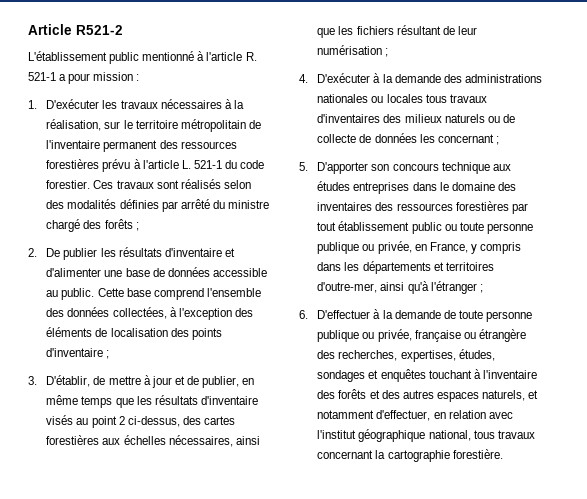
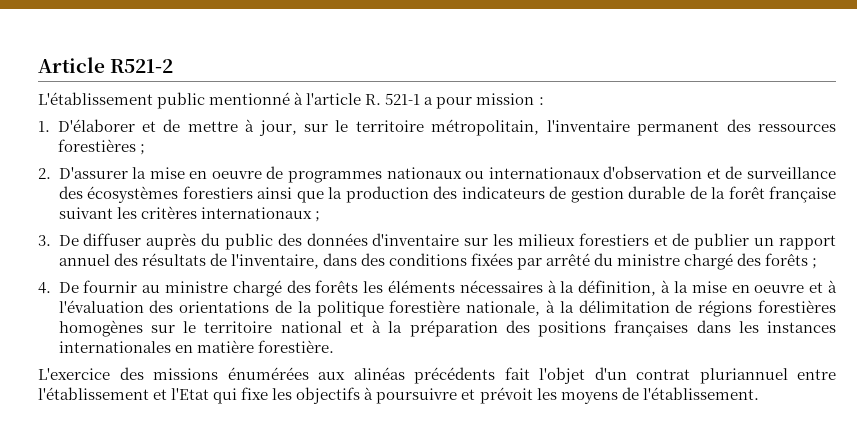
- 1. D'exécuter les travaux nécessaires à la réalisation, sur le territoire métropolitain de l'inventaire permanent des ressources forestières prévu à l'article L. 521-1 du code forestier. Ces travaux sont réalisés selon des modalités définies par arrêté du ministre chargé des forêts ;
+ 1. D'élaborer et de mettre à jour, sur le territoire métropolitain, l'inventaire permanent des ressources forestières ;
+ 2. D'assurer la mise en oeuvre de programmes nationaux ou internationaux d'observation et de surveillance des écosystèmes forestiers ainsi que la production des indicateurs de gestion durable de la forêt française suivant les critères internationaux ;
+ 3. De diffuser auprès du public des données d'inventaire sur les milieux forestiers et de publier un rapport annuel des résultats de l'inventaire, dans des conditions fixées par arrêté du ministre chargé des forêts ;
- 2. De publier les résultats d'inventaire et d'alimenter une base de données accessible au public. Cette base comprend l'ensemble des données collectées, à l'exception des éléments de localisation des points d'inventaire ;
- 3. D'établir, de mettre à jour et de publier, en même temps que les résultats d'inventaire visés au point 2 ci-dessus, des cartes forestières aux échelles nécessaires, ainsi que les fichiers résultant de leur numérisation ;
- 4. D'exécuter à la demande des administrations nationales ou locales tous travaux d'inventaires des milieux naturels ou de collecte de données les concernant ;
- 5. D'apporter son concours technique aux études entreprises dans le domaine des inventaires des ressources forestières par tout établissement public ou toute personne publique ou privée, en France, y compris dans les départements et territoires d'outre-mer, ainsi qu'à l'étranger ;
- 6. D'effectuer à la demande de toute personne publique ou privée, française ou étrangère des recherches, expertises, études, sondages et enquêtes touchant à l'inventaire des forêts et des autres espaces naturels, et notamment d'effectuer, en relation avec l'institut géographique national, tous travaux concernant la cartographie forestière.
+ 4. De fournir au ministre chargé des forêts les éléments nécessaires à la définition, à la mise en oeuvre et à l'évaluation des orientations de la politique forestière nationale, à la délimitation de régions forestières homogènes sur le territoire national et à la préparation des positions françaises dans les instances internationales en matière forestière.
+ L'exercice des missions énumérées aux alinéas précédents fait l'objet d'un contrat pluriannuel entre l'établissement et l'Etat qui fixe les objectifs à poursuivre et prévoit les moyens de l'établissement.

